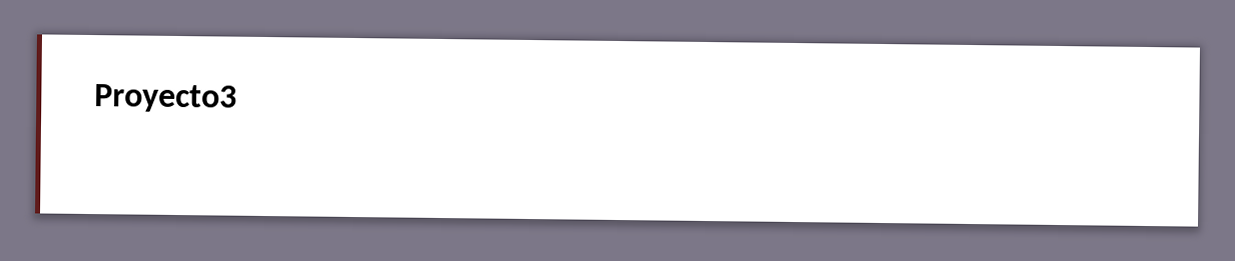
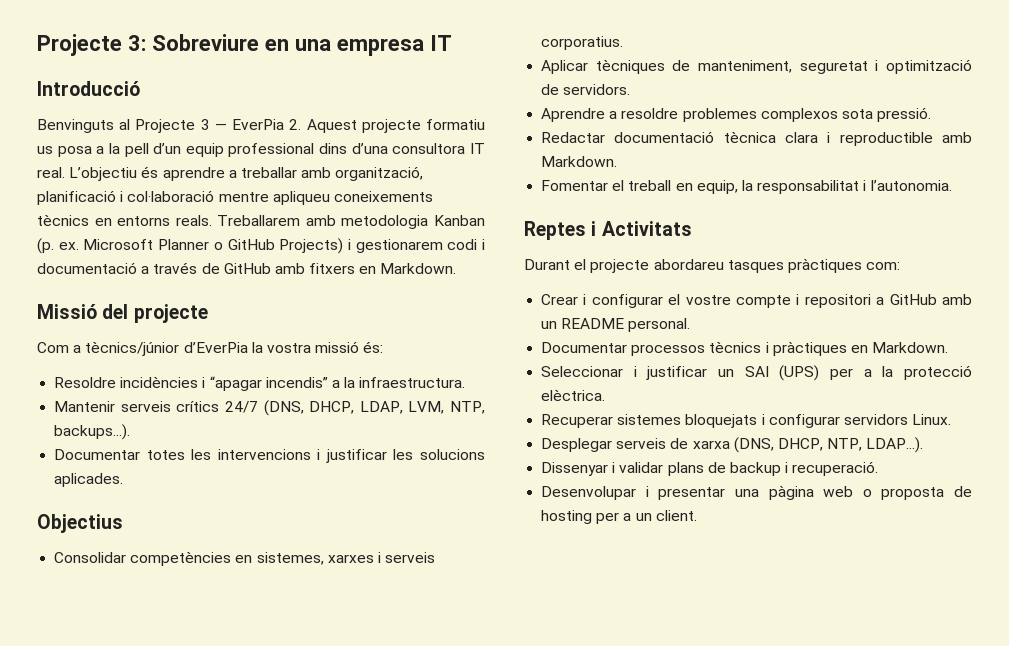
- Proyecto3
+ Projecte 3: Sobreviure en una empresa IT
+ Introducció
+ Benvinguts al Projecte 3 — EverPia 2. Aquest projecte formatiu us posa a la pell d’un equip professional dins d’una consultora IT real. L’objectiu és aprendre a treballar amb organització, planificació i col·laboració mentre apliqueu coneixements tècnics en entorns reals. Treballarem amb metodologia Kanban (p. ex. Microsoft Planner o GitHub Projects) i gestionarem codi i documentació a través de GitHub amb fitxers en Markdown.
+ Missió del projecte
+ Com a tècnics/júnior d’EverPia la vostra missió és:
+ Resoldre incidències i “apagar incendis” a la infraestructura.
+ Mantenir serveis crítics 24/7 (DNS, DHCP, LDAP, LVM, NTP, backups...).
+ Documentar totes les intervencions i justificar les solucions aplicades.
+ Objectius
+ Consolidar competències en sistemes, xarxes i serveis corporatius.
+ Aplicar tècniques de manteniment, seguretat i optimització de servidors.
+ Aprendre a resoldre problemes complexos sota pressió.
+ Redactar documentació tècnica clara i reproductible amb Markdown.
+ Fomentar el treball en equip, la responsabilitat i l’autonomia.
+ Reptes i Activitats
+ Durant el projecte abordareu tasques pràctiques com:
+ Crear i configurar el vostre compte i repositori a GitHub amb un README personal.
+ Documentar processos tècnics i pràctiques en Markdown.
+ Seleccionar i justificar un SAI (UPS) per a la protecció elèctrica.
+ Recuperar sistemes bloquejats i configurar servidors Linux.
+ Desplegar serveis de xarxa (DNS, DHCP, NTP, LDAP...).
+ Dissenyar i validar plans de backup i recuperació.
+ Desenvolupar i presentar una pàgina web o proposta de hosting per a un client.

